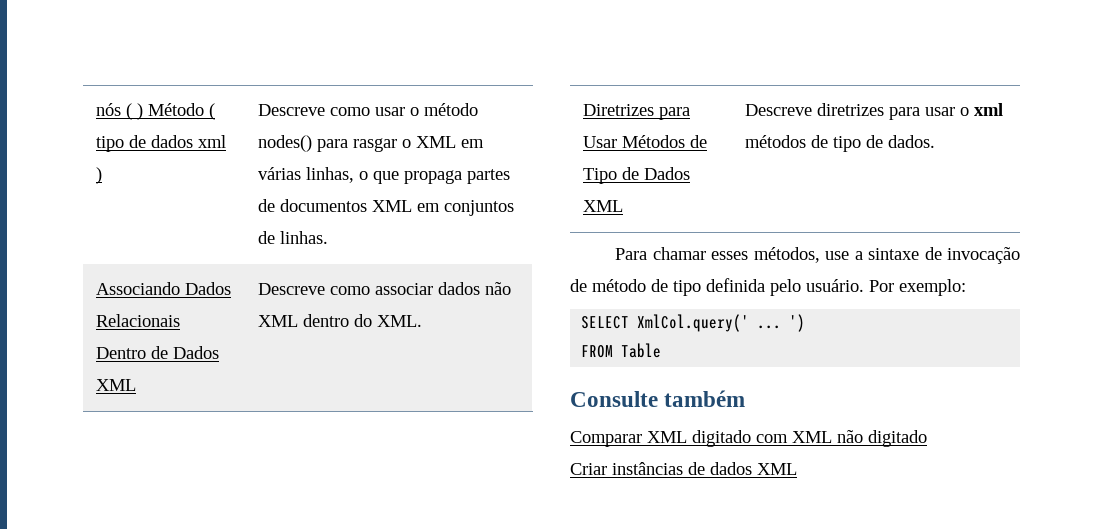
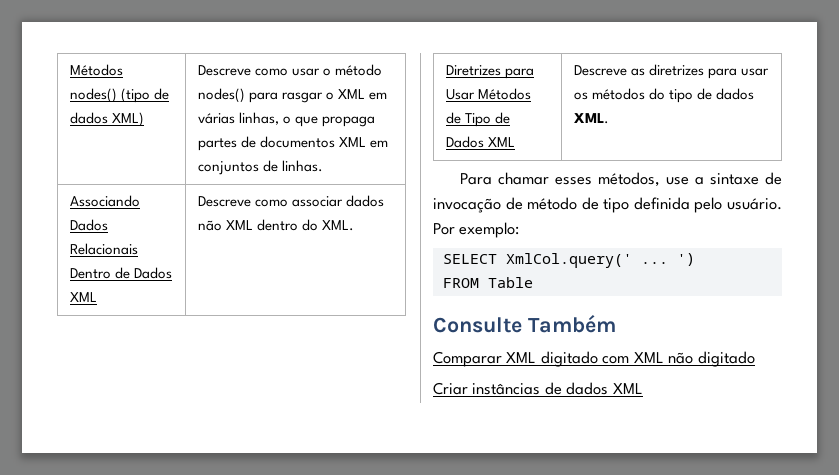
- nós ( ) Método ( tipo de dados xml ) | Descreve como usar o método nodes() para rasgar o XML em várias linhas, o que propaga partes de documentos XML em conjuntos de linhas.
+ Métodos nodes() (tipo de dados XML) | Descreve como usar o método nodes() para rasgar o XML em várias linhas, o que propaga partes de documentos XML em conjuntos de linhas.
- Diretrizes para Usar Métodos de Tipo de Dados XML | Descreve diretrizes para usar o xml métodos de tipo de dados.
+ Diretrizes para Usar Métodos de Tipo de Dados XML | Descreve as diretrizes para usar os métodos do tipo de dados XML.
- Consulte também
+ Consulte Também

